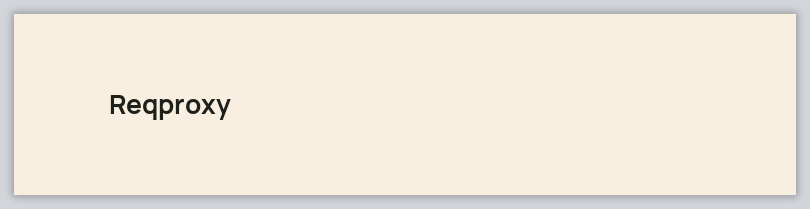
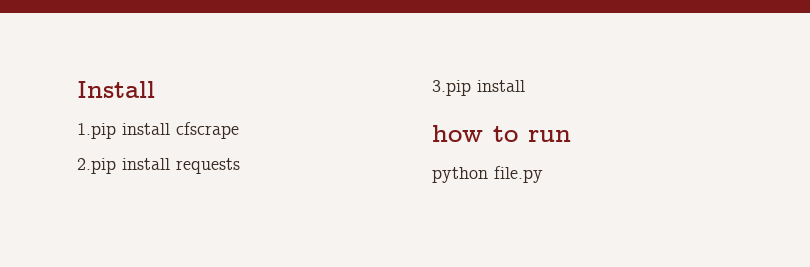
- Reqproxy
+ Install
+ 1.pip install cfscrape
+ 2.pip install requests
+ 3.pip install
+ how to run
+ python file.py

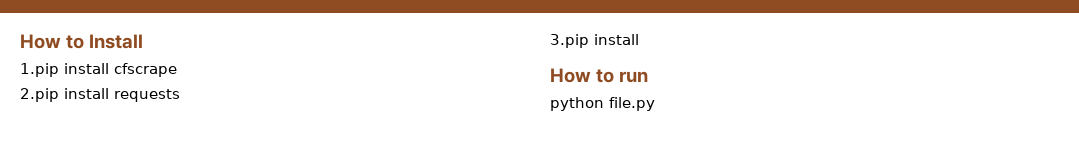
- Install
+ How to Install
- how to run
+ How to run

